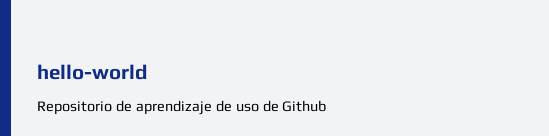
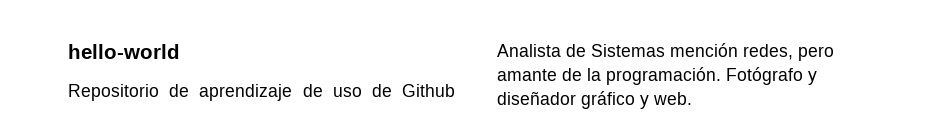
- Repositorio de aprendizaje de uso de Github
+ Repositorio de aprendizaje de uso de Github Analista de Sistemas mención redes, pero amante de la programación. Fotógrafo y diseñador gráfico y web.

